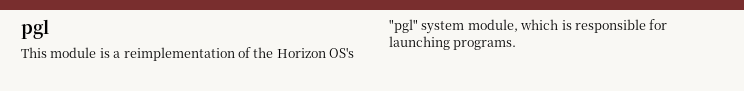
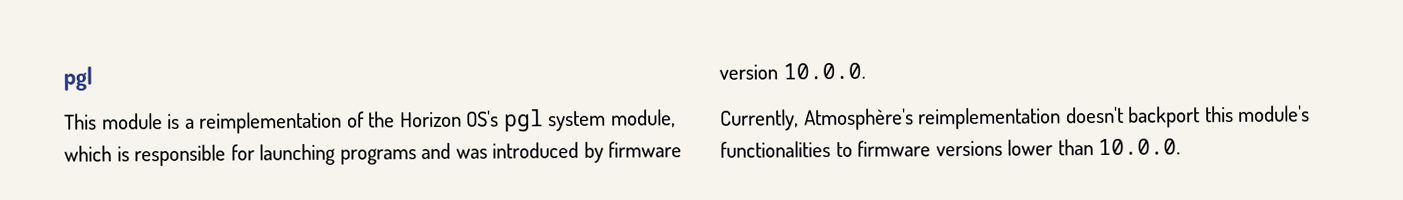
- This module is a reimplementation of the Horizon OS's "pgl" system module, which is responsible for launching programs.
+ This module is a reimplementation of the Horizon OS's pgl system module, which is responsible for launching programs and was introduced by firmware version 10.0.0.
+ Currently, Atmosphère's reimplementation doesn't backport this module's functionalities to firmware versions lower than 10.0.0.

